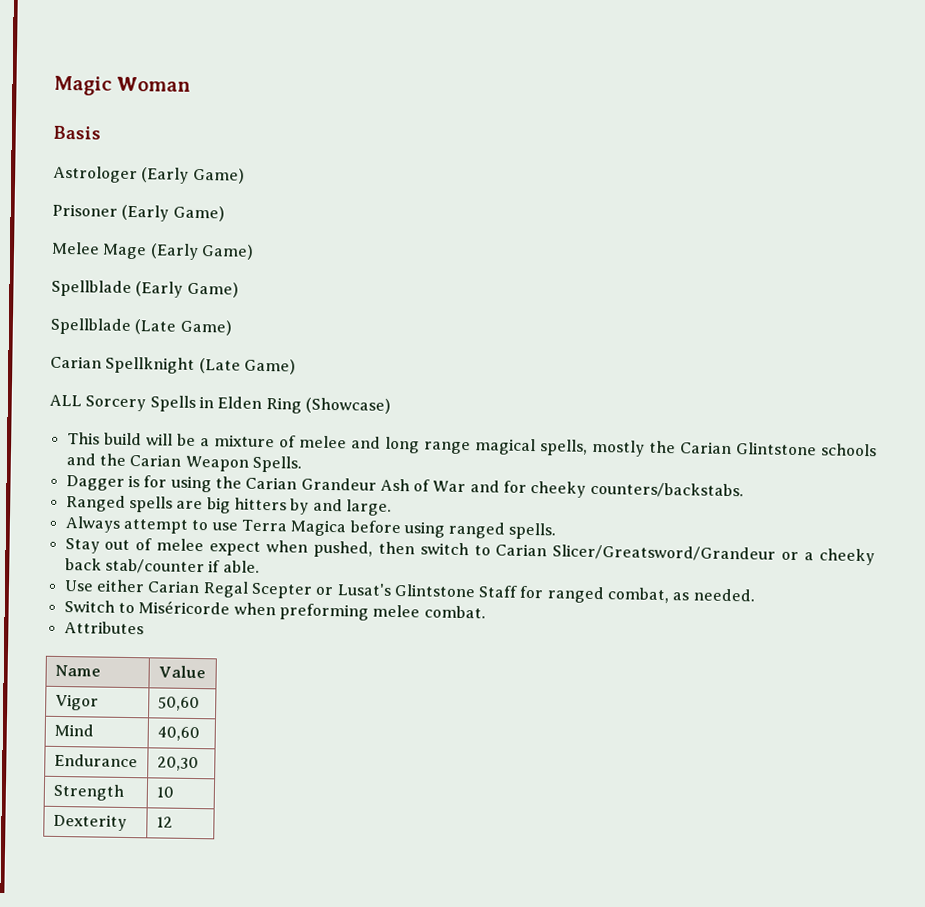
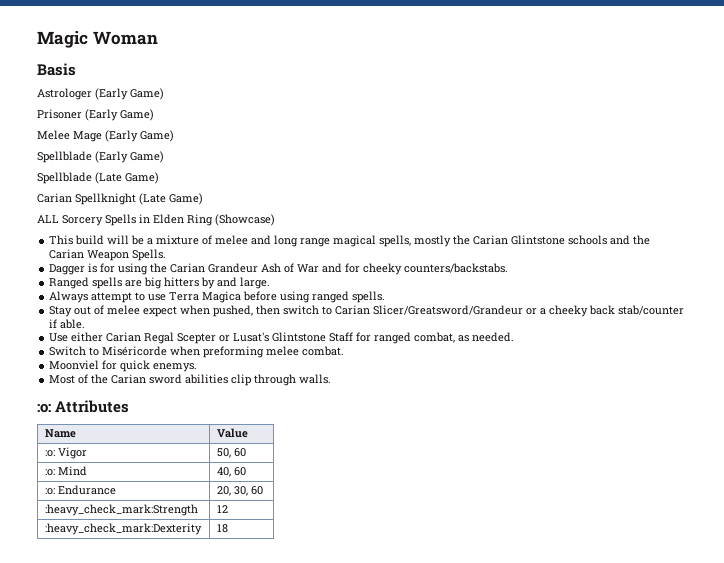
- Attributes
+ Moonviel for quick enemys.
+ Most of the Carian sword abilities clip through walls.
+ :o: Attributes
- Vigor | 50,60
- Mind | 40,60
- Endurance | 20,30
- Strength | 10
- Dexterity | 12
+ :o: Vigor | 50, 60
+ :o: Mind | 40, 60
+ :o: Endurance | 20, 30, 60
+ :heavy_check_mark:Strength | 12
+ :heavy_check_mark:Dexterity | 18

